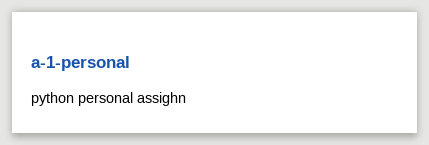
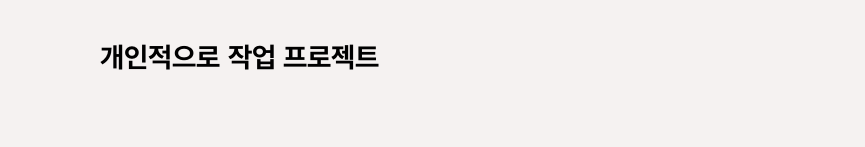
- a-1-personal
- python personal assighn
+ 개인적으로 작업 프로젝트

